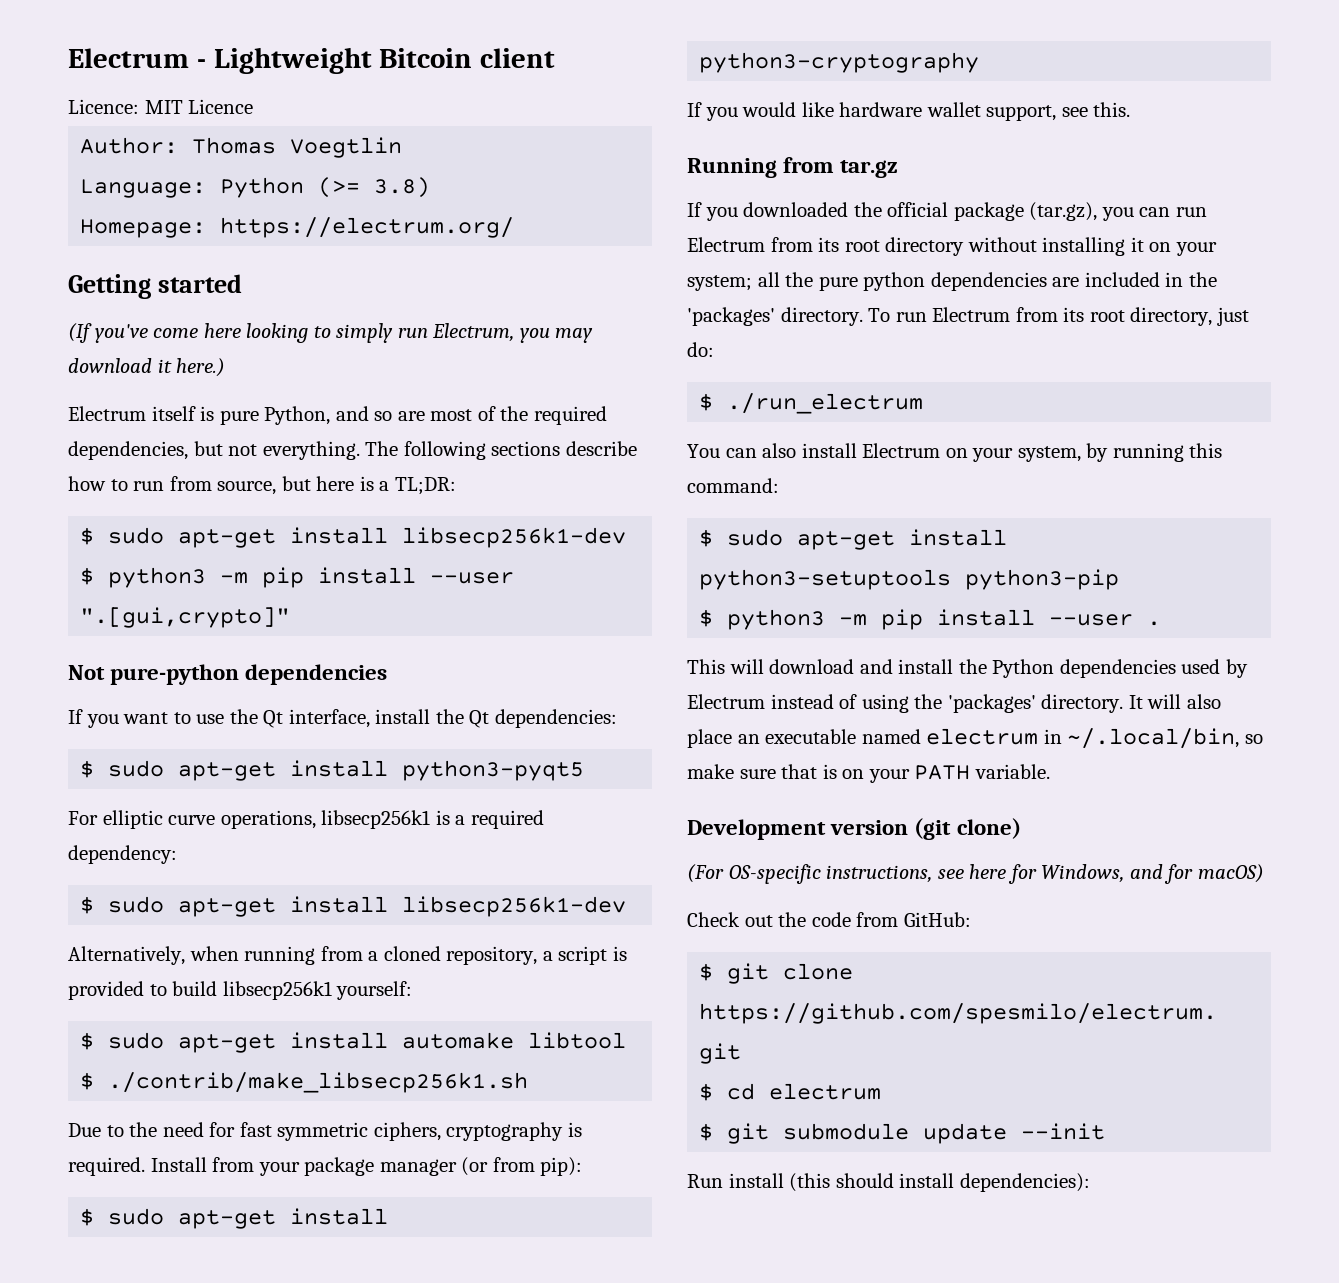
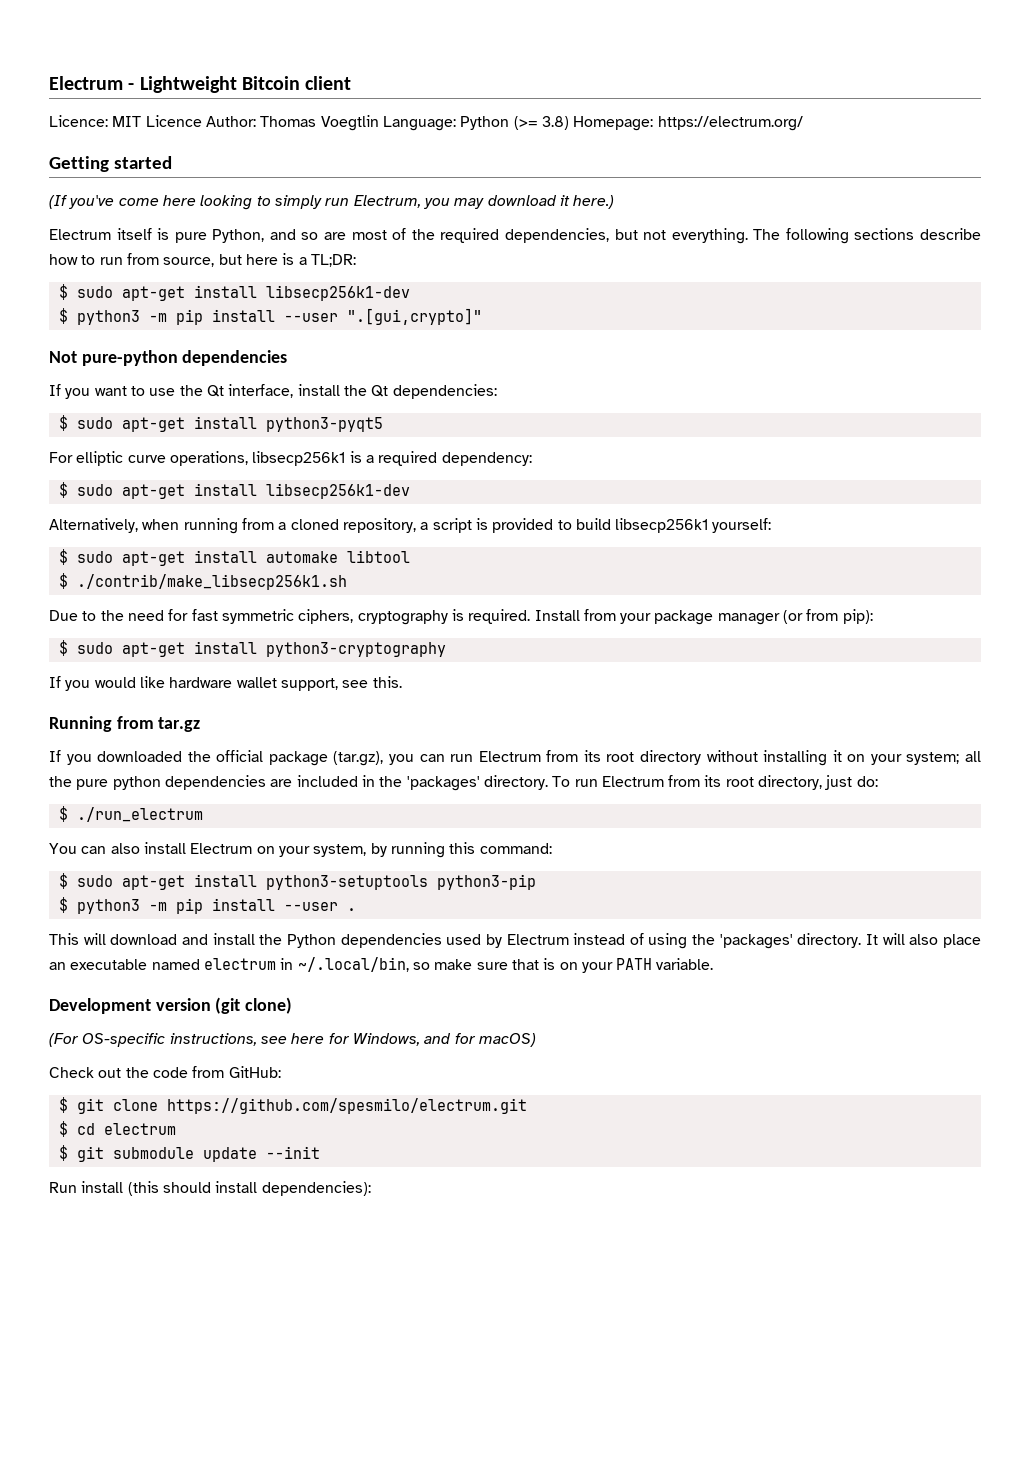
- Licence: MIT Licence
- Author: Thomas Voegtlin
- Language: Python (>= 3.8)
- Homepage: https://electrum.org/
+ Licence: MIT Licence Author: Thomas Voegtlin Language: Python (>= 3.8) Homepage: https://electrum.org/

